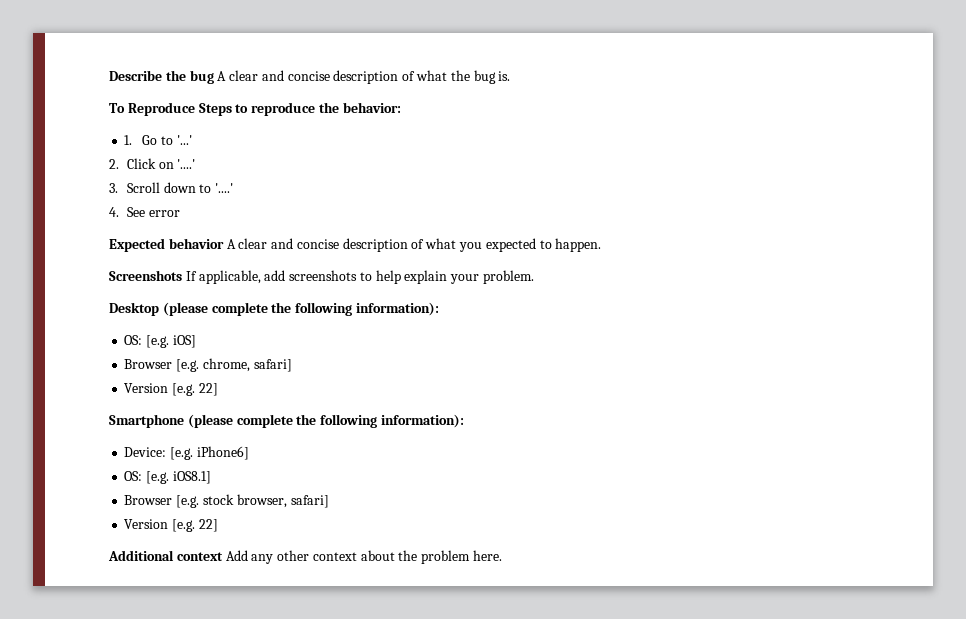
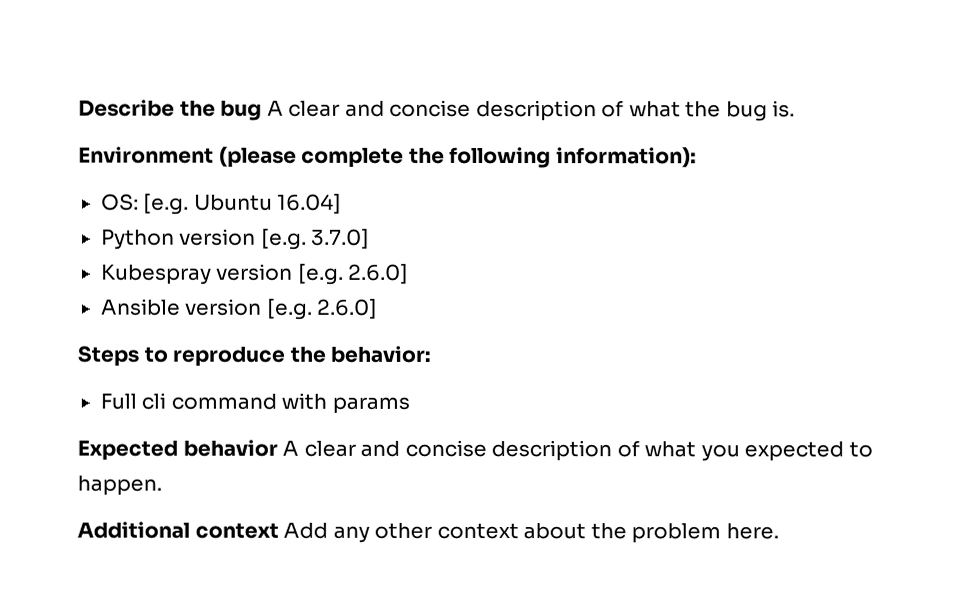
- To Reproduce Steps to reproduce the behavior:
+ Environment (please complete the following information):
+ OS: [e.g. Ubuntu 16.04]
+ Python version [e.g. 3.7.0]
+ Kubespray version [e.g. 2.6.0]
+ Ansible version [e.g. 2.6.0]
+ Steps to reproduce the behavior:
- 1. Go to '...'
- 2. Click on '....'
- 3. Scroll down to '....'
- 4. See error
+ Full cli command with params
- Screenshots If applicable, add screenshots to help explain your problem.
- Desktop (please complete the following information):
- OS: [e.g. iOS]
- Browser [e.g. chrome, safari]
- Version [e.g. 22]
- Smartphone (please complete the following information):
- Device: [e.g. iPhone6]
- OS: [e.g. iOS8.1]
- Browser [e.g. stock browser, safari]
- Version [e.g. 22]

